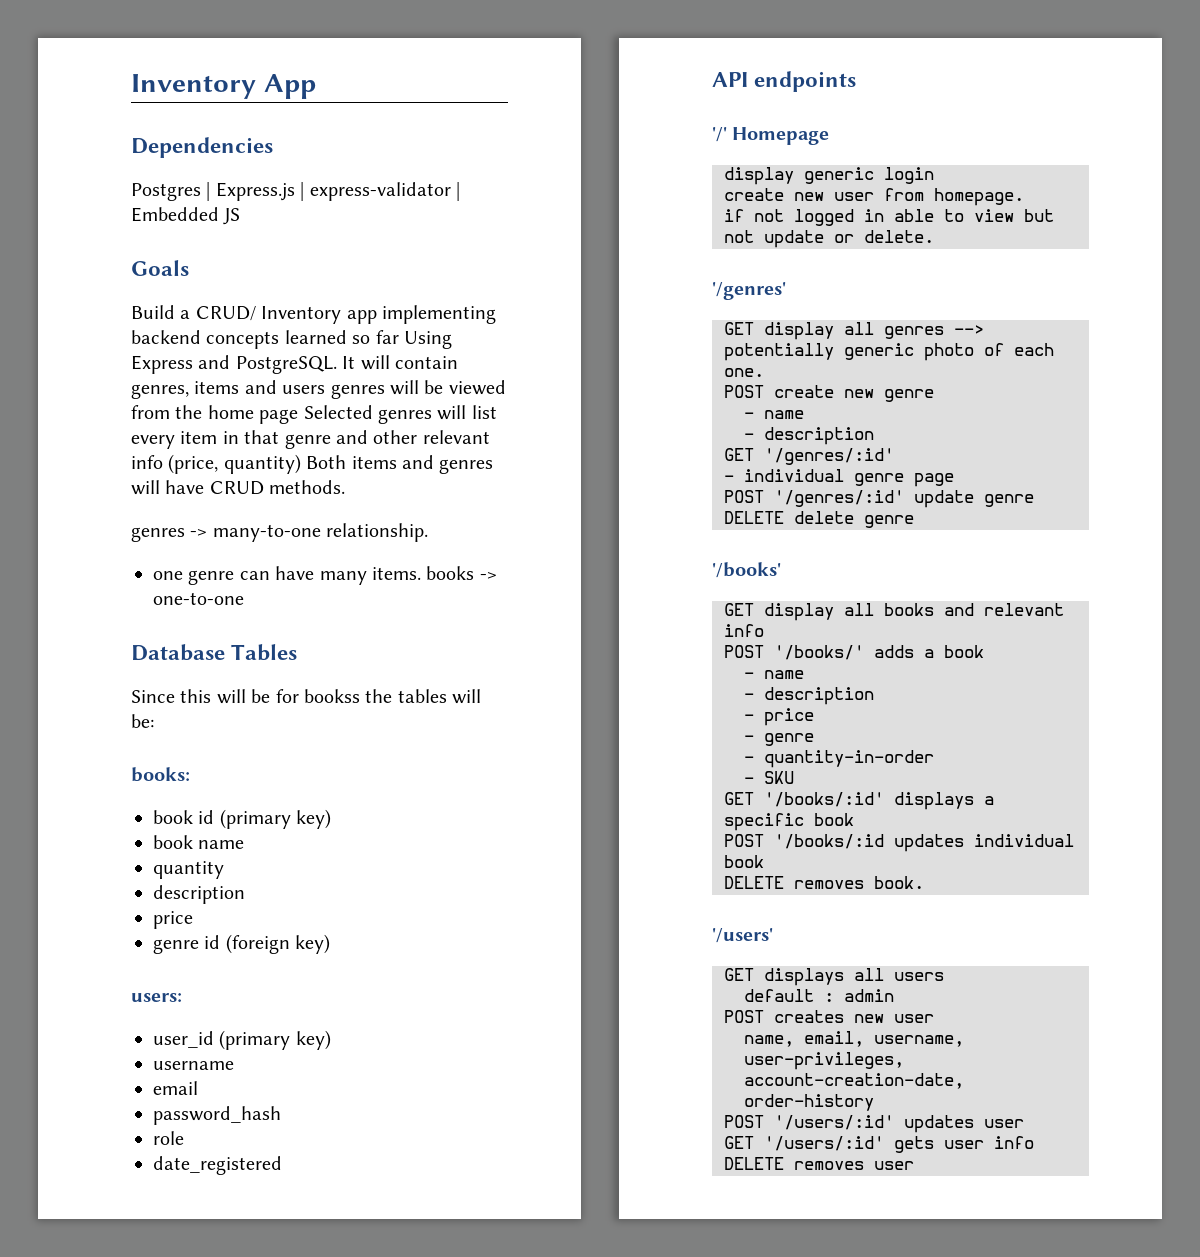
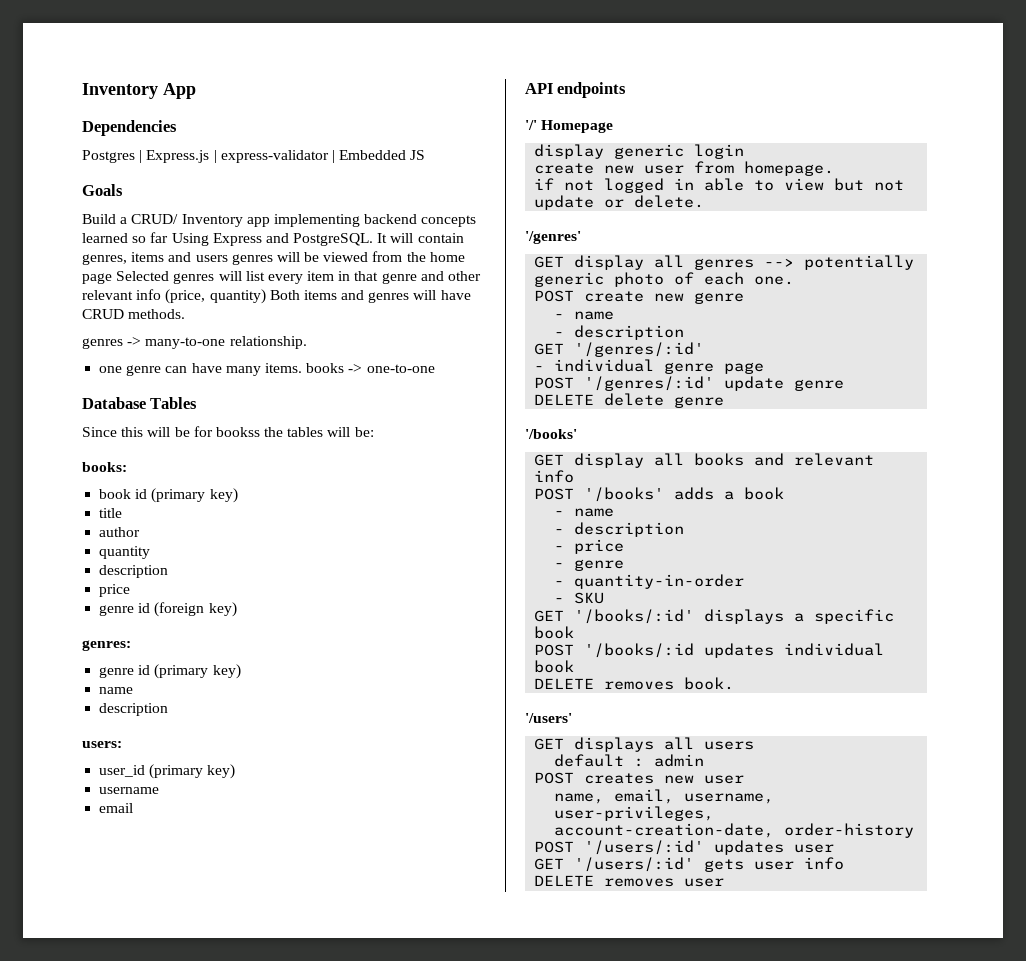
- book name
+ title
+ author
+ genres:
+ genre id (primary key)
+ name
+ description
- password_hash
- role
- date_registered
- POST '/books/' adds a book
+ POST '/books' adds a book

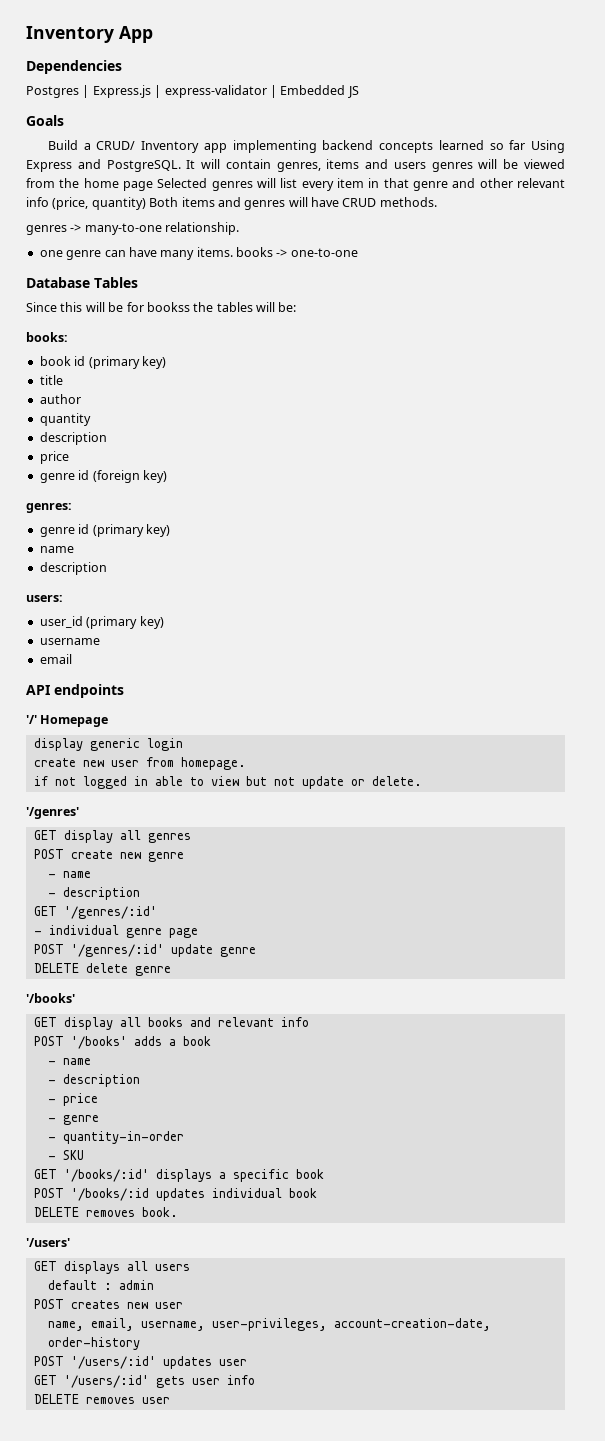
- GET display all genres --> potentially generic photo of each one.
+ GET display all genres

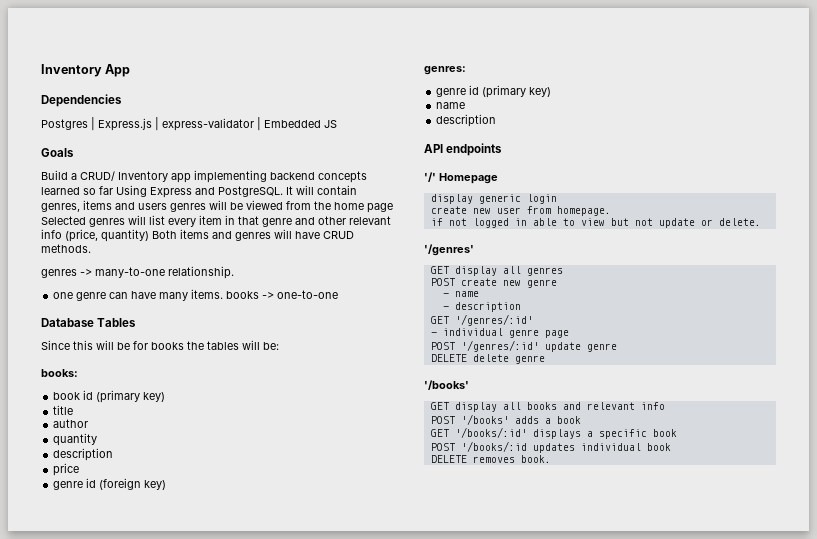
- Since this will be for bookss the tables will be:
+ Since this will be for books the tables will be:
- users:
- user_id (primary key)
- username
- email
  POST '/books' adds a book
- - name
- - description
- - price
- - genre
- - quantity-in-order
- - SKU
- '/users'
- GET displays all users
- default : admin
- POST creates new user
- name, email, username, user-privileges, account-creation-date, order-history
- POST '/users/:id' updates user
- GET '/users/:id' gets user info
- DELETE removes user

